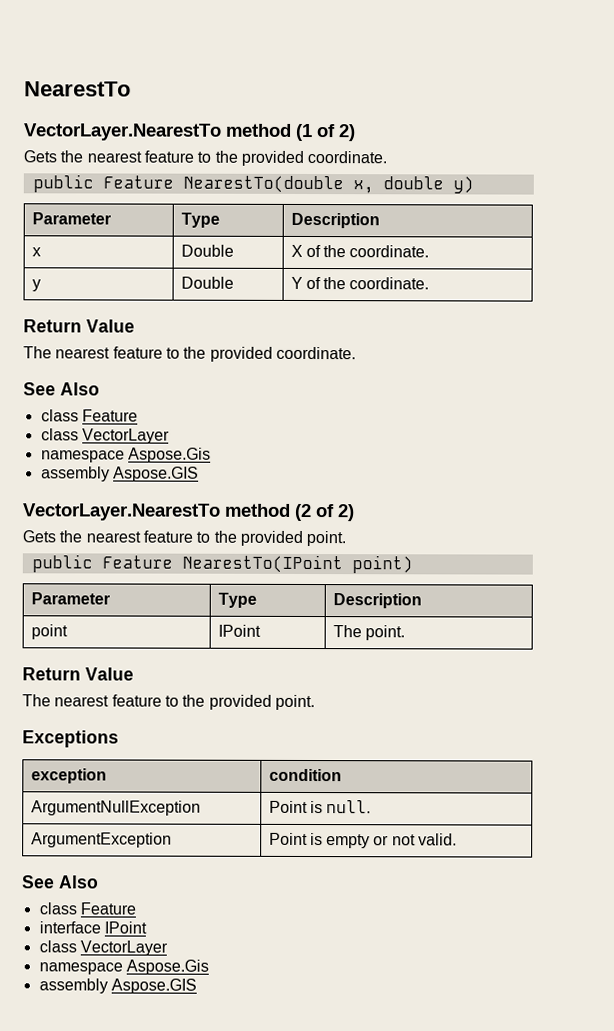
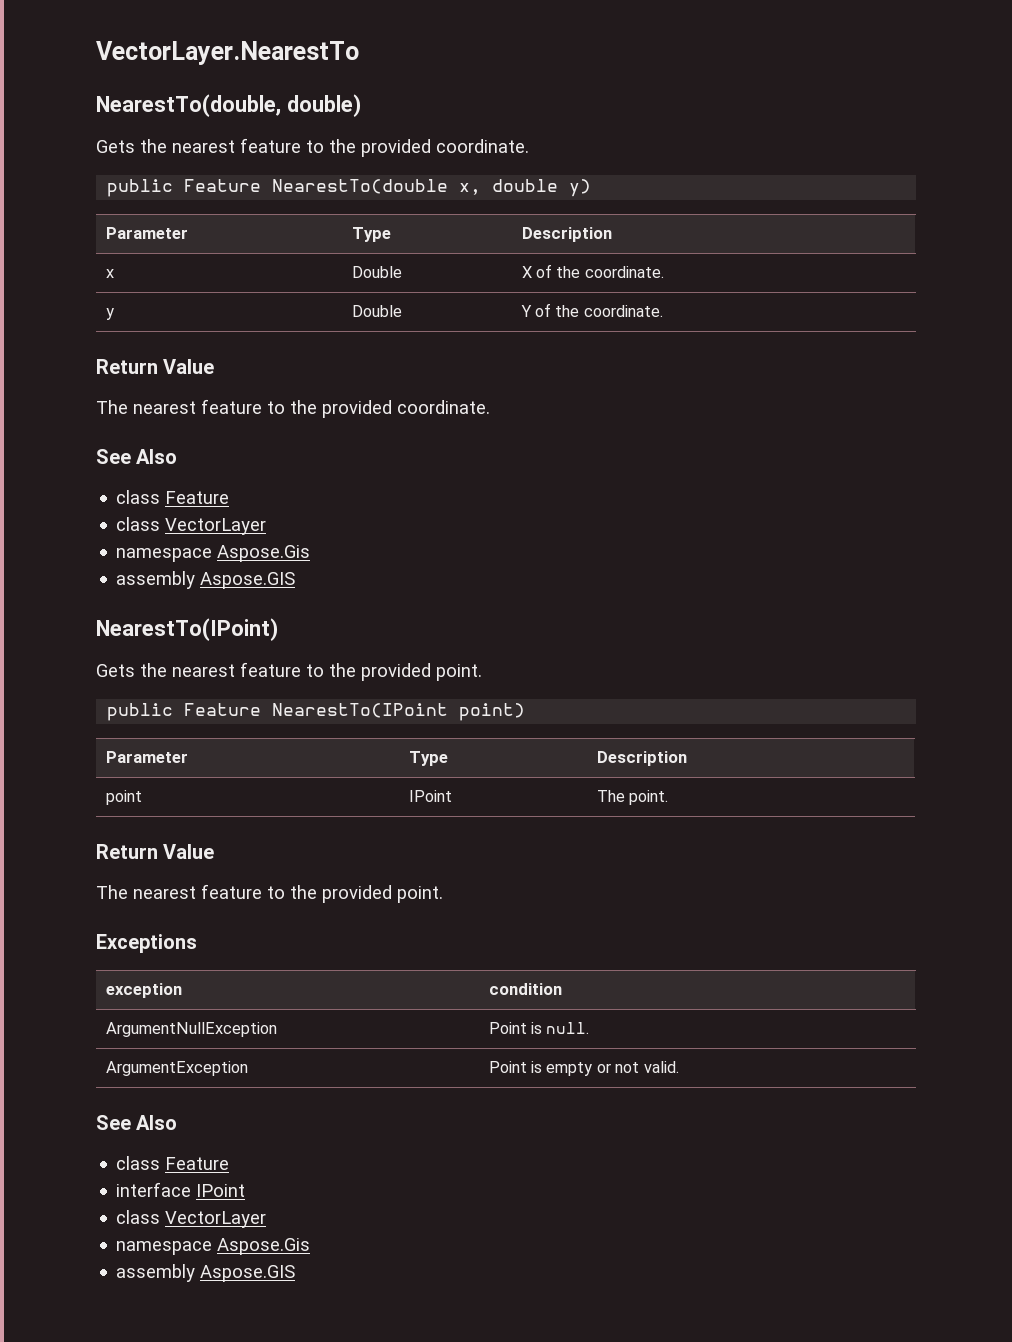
- NearestTo
- VectorLayer.NearestTo method (1 of 2)
+ VectorLayer.NearestTo
+ NearestTo(double, double)
- VectorLayer.NearestTo method (2 of 2)
+ NearestTo(IPoint)

